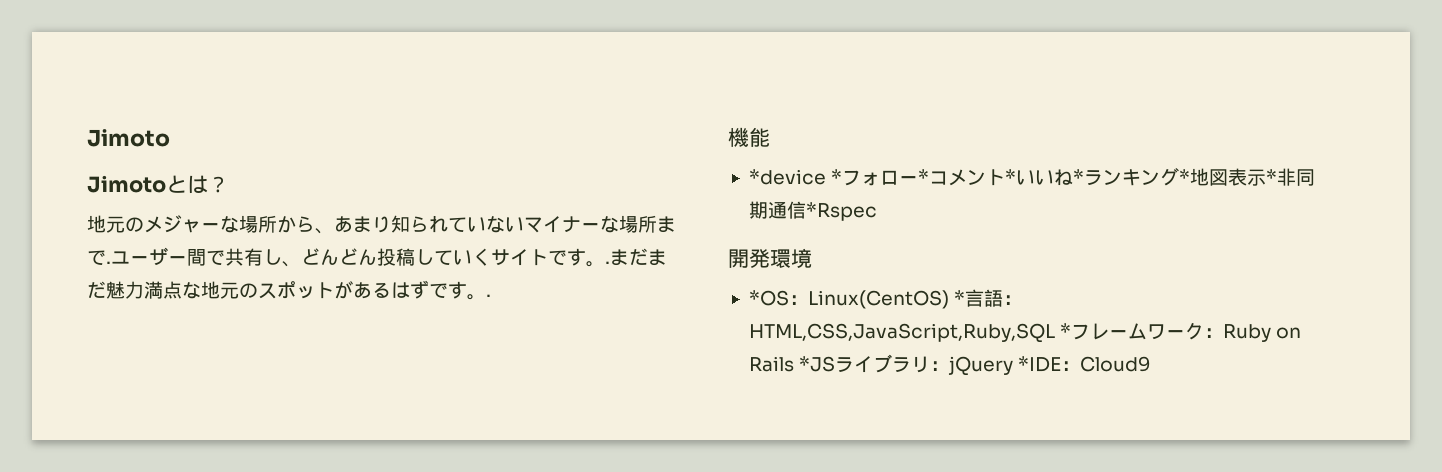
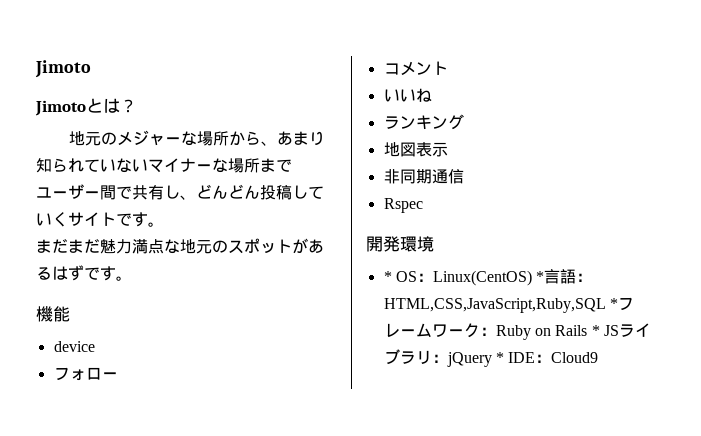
- 地元のメジャーな場所から、あまり知られていないマイナーな場所まで.ユーザー間で共有し、どんどん投稿していくサイトです。.まだまだ魅力満点な地元のスポットがあるはずです。.
+ 地元のメジャーな場所から、あまり知られていないマイナーな場所まで
+ ユーザー間で共有し、どんどん投稿していくサイトです。
+ まだまだ魅力満点な地元のスポットがあるはずです。
- *device *フォロー*コメント*いいね*ランキング*地図表示*非同期通信*Rspec
+ device
+ フォロー
+ コメント
+ いいね
+ ランキング
+ 地図表示
+ 非同期通信
+ Rspec
- *OS：Linux(CentOS) *言語：HTML,CSS,JavaScript,Ruby,SQL *フレームワーク：Ruby on Rails *JSライブラリ：jQuery *IDE：Cloud9
+ * OS：Linux(CentOS) *言語：HTML,CSS,JavaScript,Ruby,SQL *フレームワーク：Ruby on Rails * JSライブラリ：jQuery * IDE：Cloud9

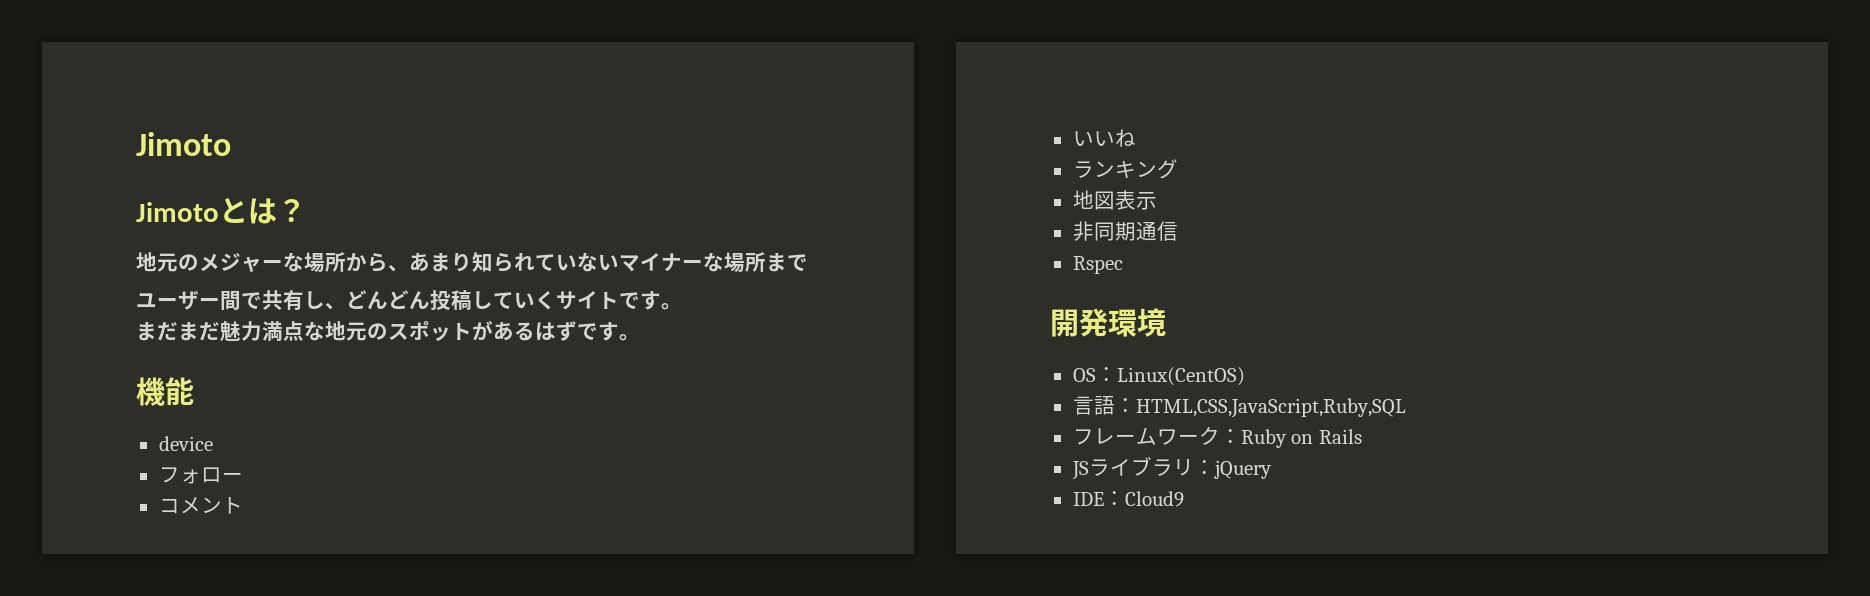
- * OS：Linux(CentOS) *言語：HTML,CSS,JavaScript,Ruby,SQL *フレームワーク：Ruby on Rails * JSライブラリ：jQuery * IDE：Cloud9
+ OS：Linux(CentOS)
+ 言語：HTML,CSS,JavaScript,Ruby,SQL
+ フレームワーク：Ruby on Rails
+ JSライブラリ：jQuery
+ IDE：Cloud9

